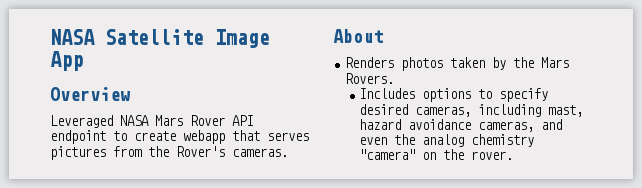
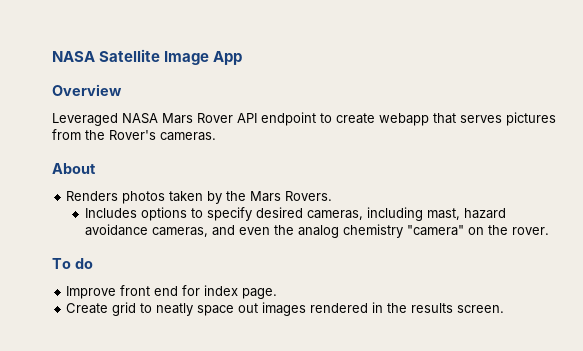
+ To do
+ Improve front end for index page.
+ Create grid to neatly space out images rendered in the results screen.

